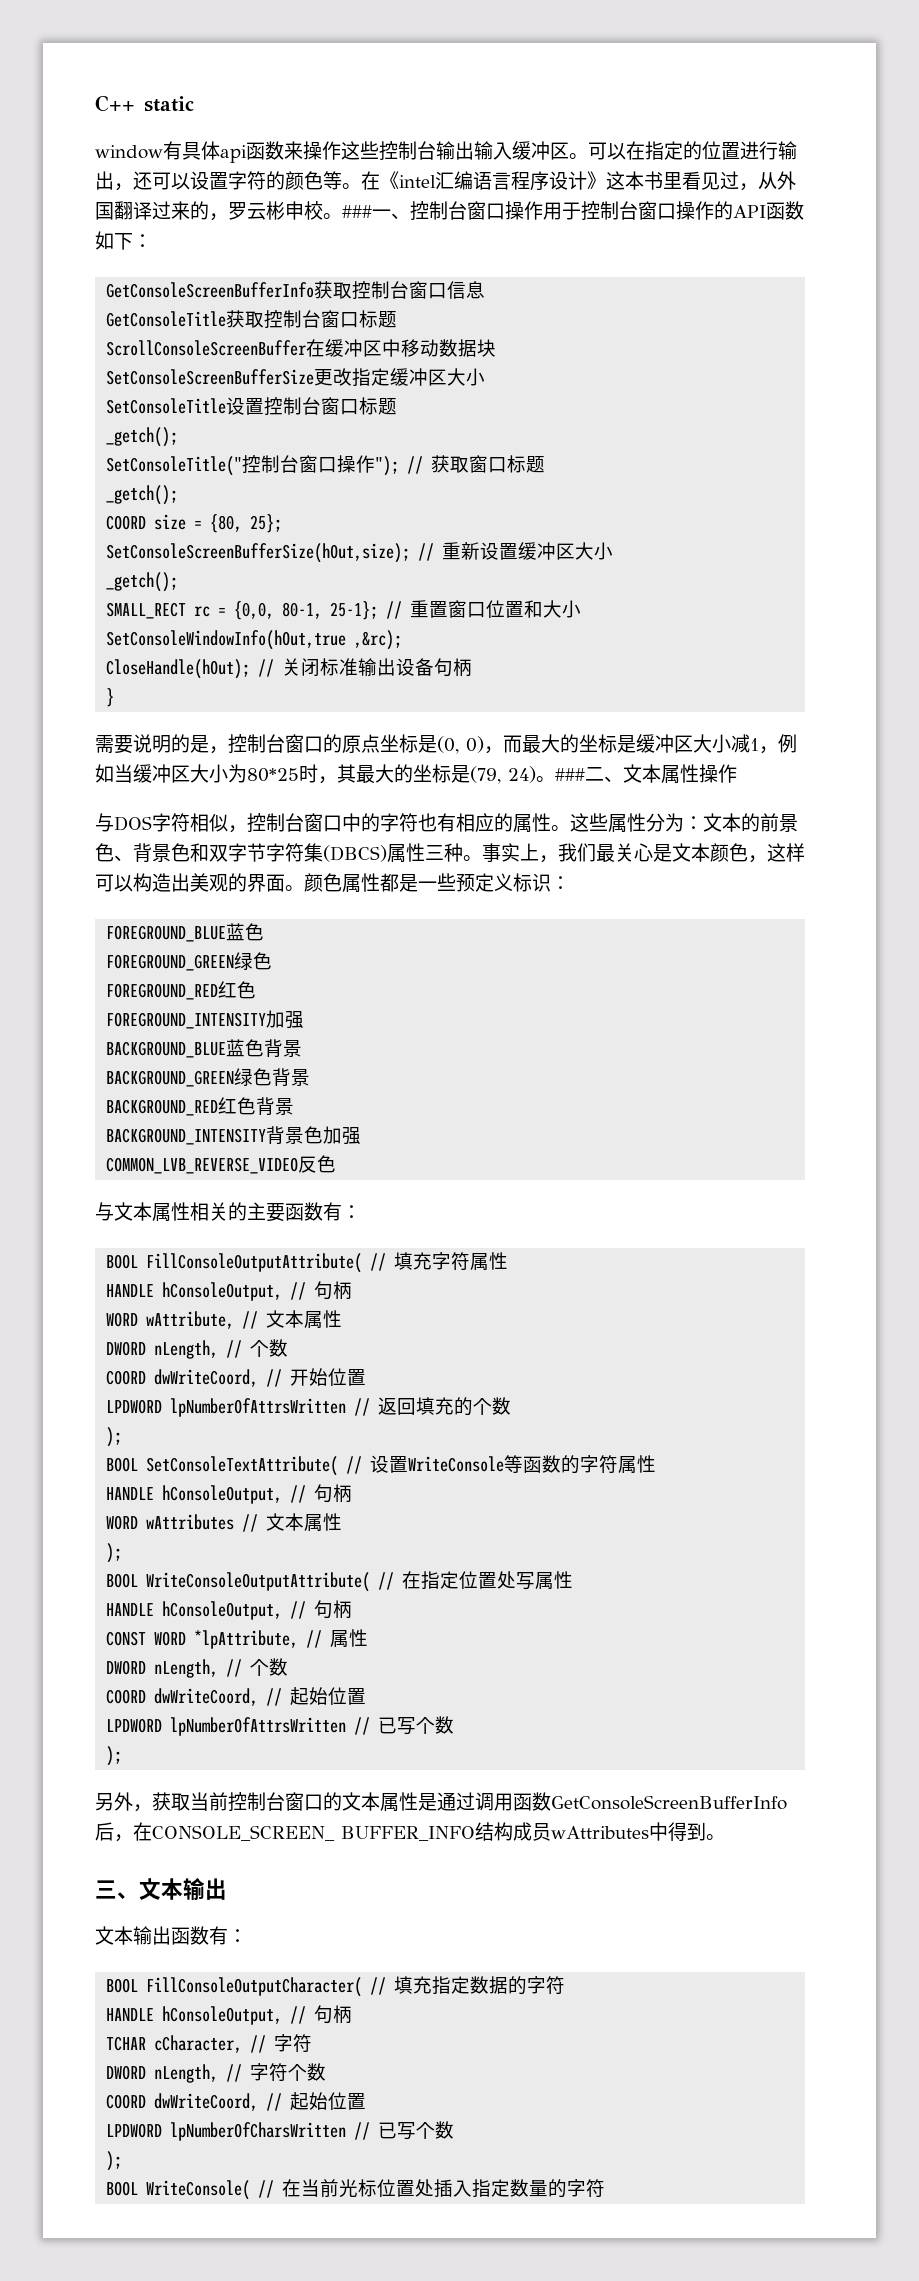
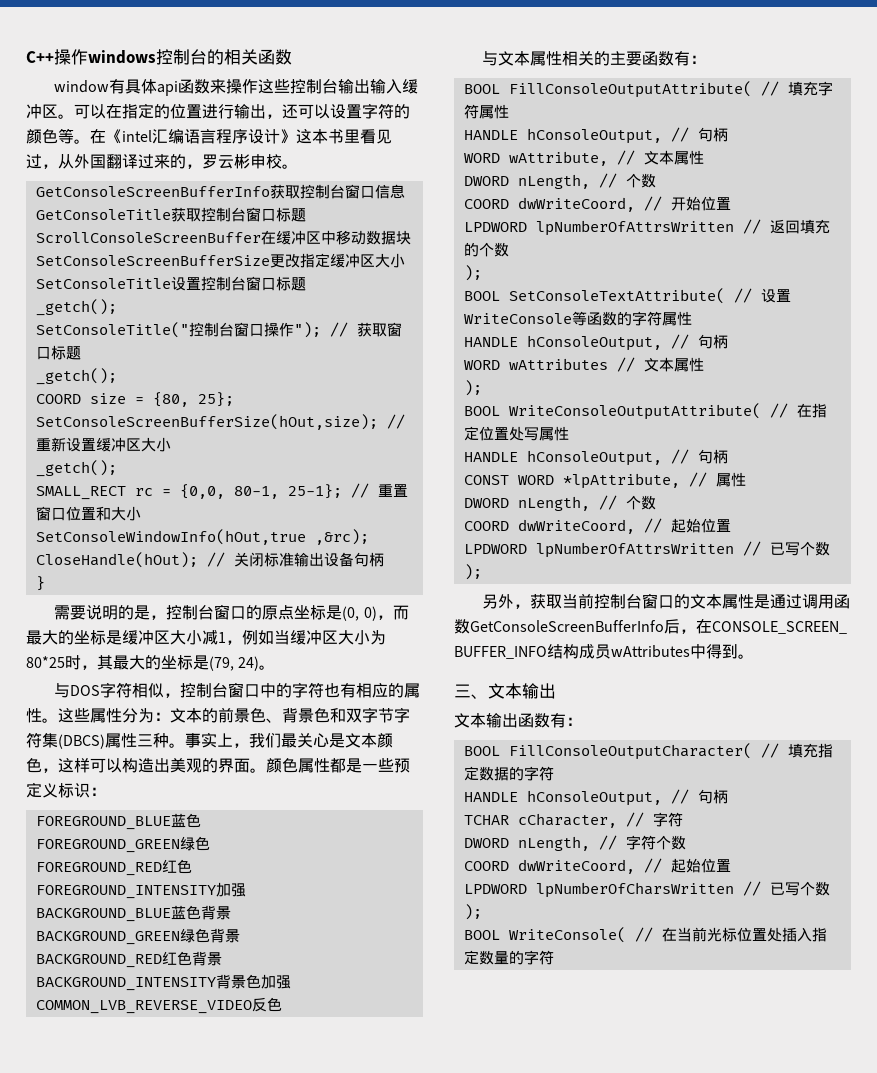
- C++ static
+ C++操作windows控制台的相关函数
- ###一、控制台窗口操作用于控制台窗口操作的API函数如下：
- ###二、文本属性操作

